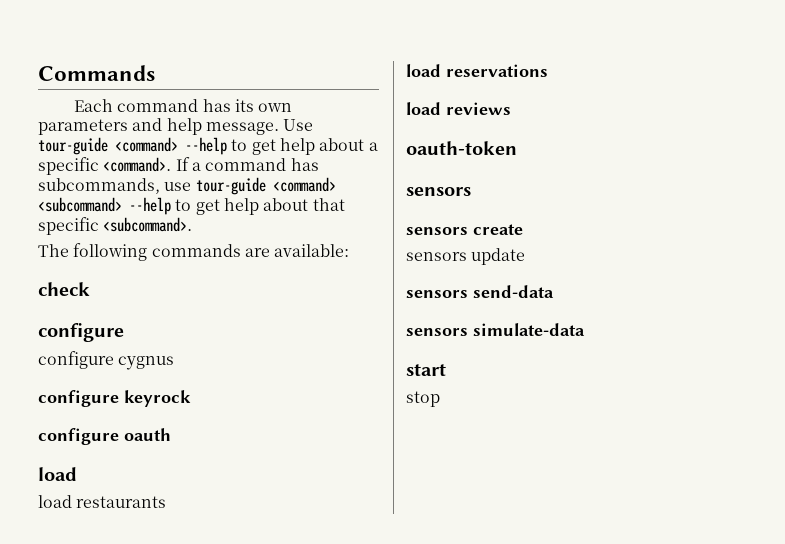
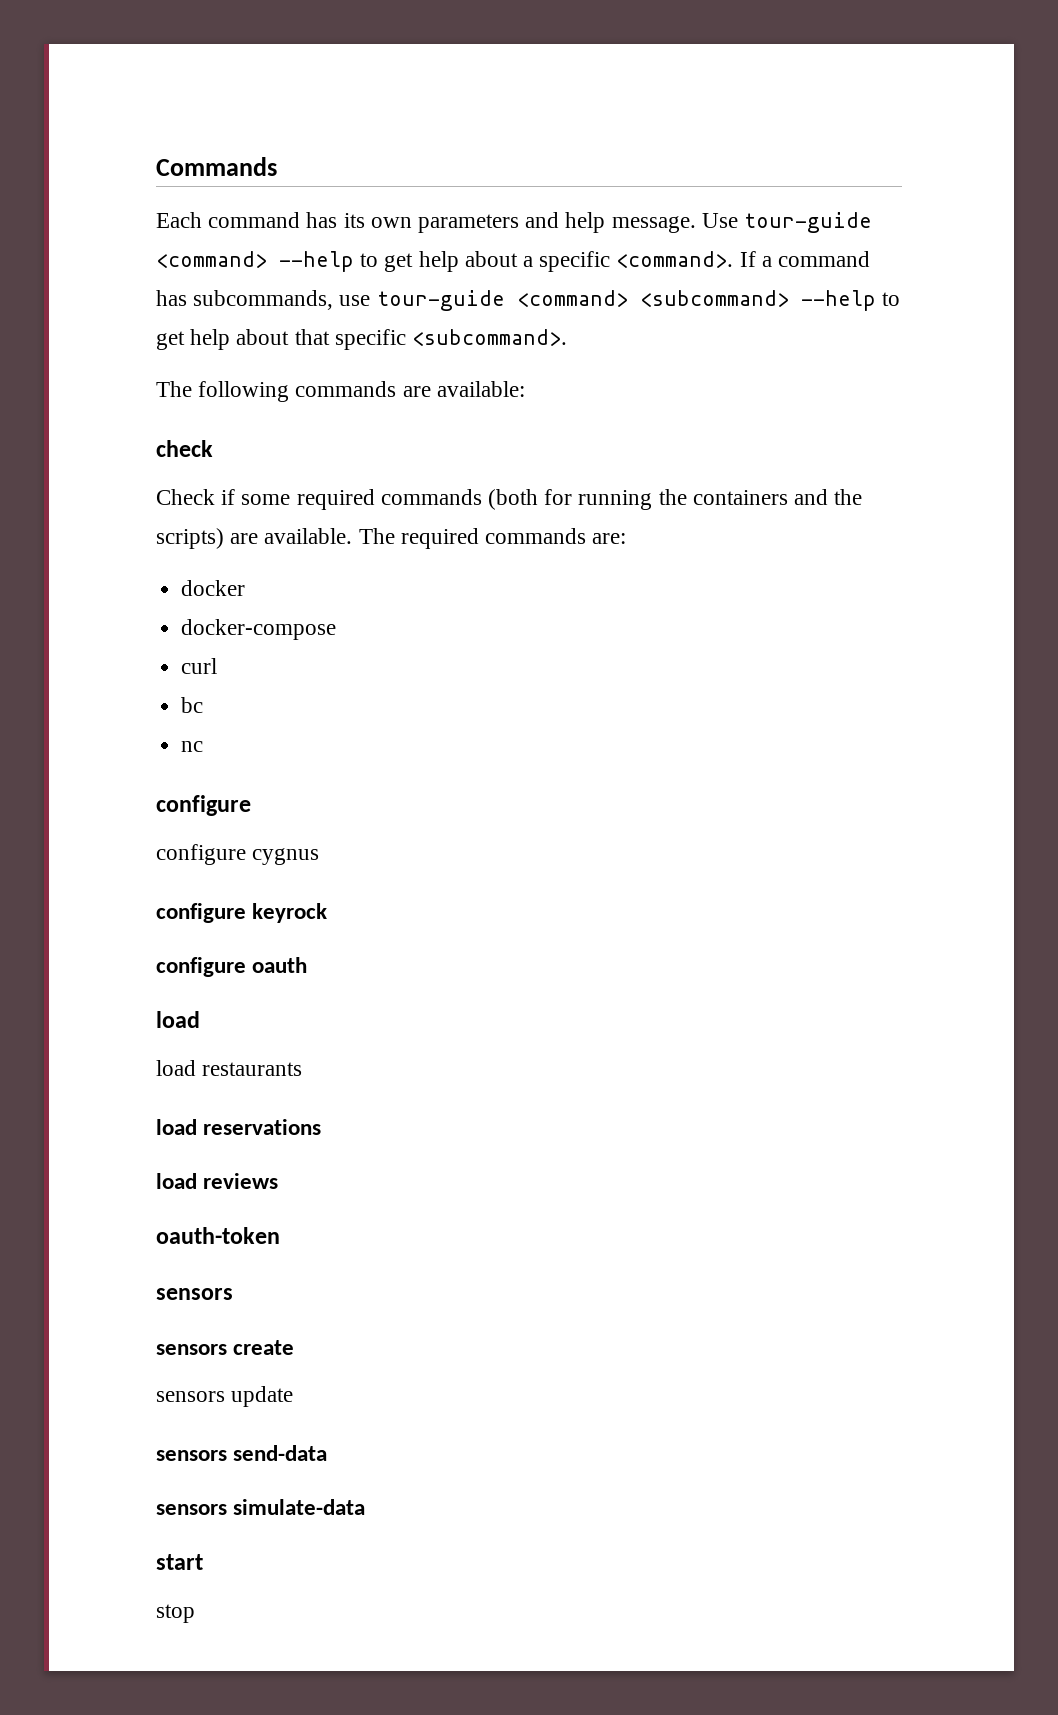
+ Check if some required commands (both for running the containers and the scripts) are available. The required commands are:
+ docker
+ docker-compose
+ curl
+ bc
+ nc

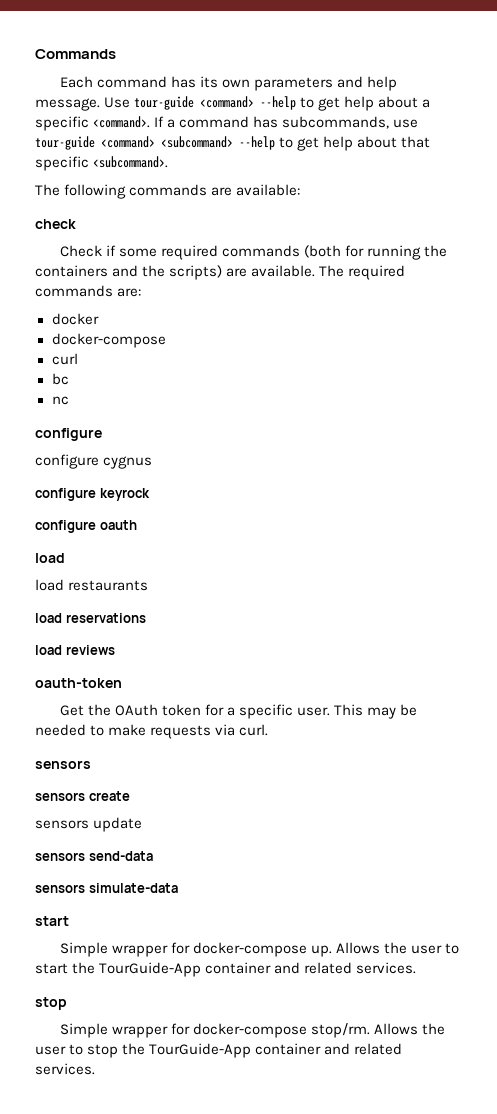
+ Get the OAuth token for a specific user. This may be needed to make requests via curl.
+ Simple wrapper for docker-compose up. Allows the user to start the TourGuide-App container and related services.
  stop
+ Simple wrapper for docker-compose stop/rm. Allows the user to stop the TourGuide-App container and related services.

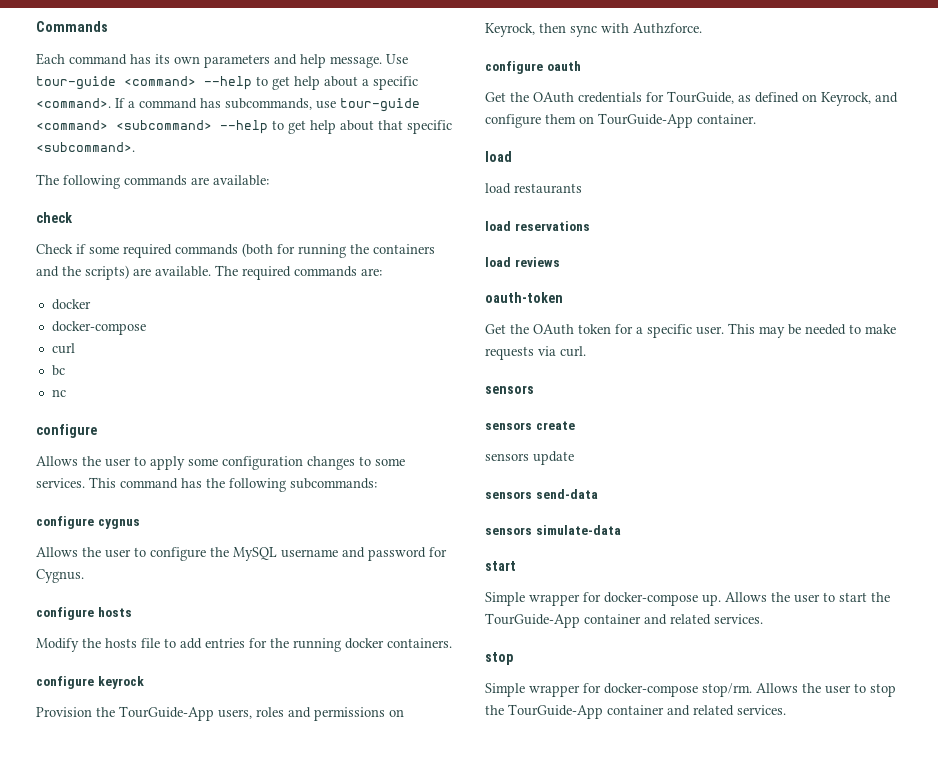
+ Allows the user to apply some configuration changes to some services. This command has the following subcommands:
  configure cygnus
+ Allows the user to configure the MySQL username and password for Cygnus.
+ configure hosts
+ Modify the hosts file to add entries for the running docker containers.
  configure keyrock
+ Provision the TourGuide-App users, roles and permissions on Keyrock, then sync with Authzforce.
  configure oauth
+ Get the OAuth credentials for TourGuide, as defined on Keyrock, and configure them on TourGuide-App container.

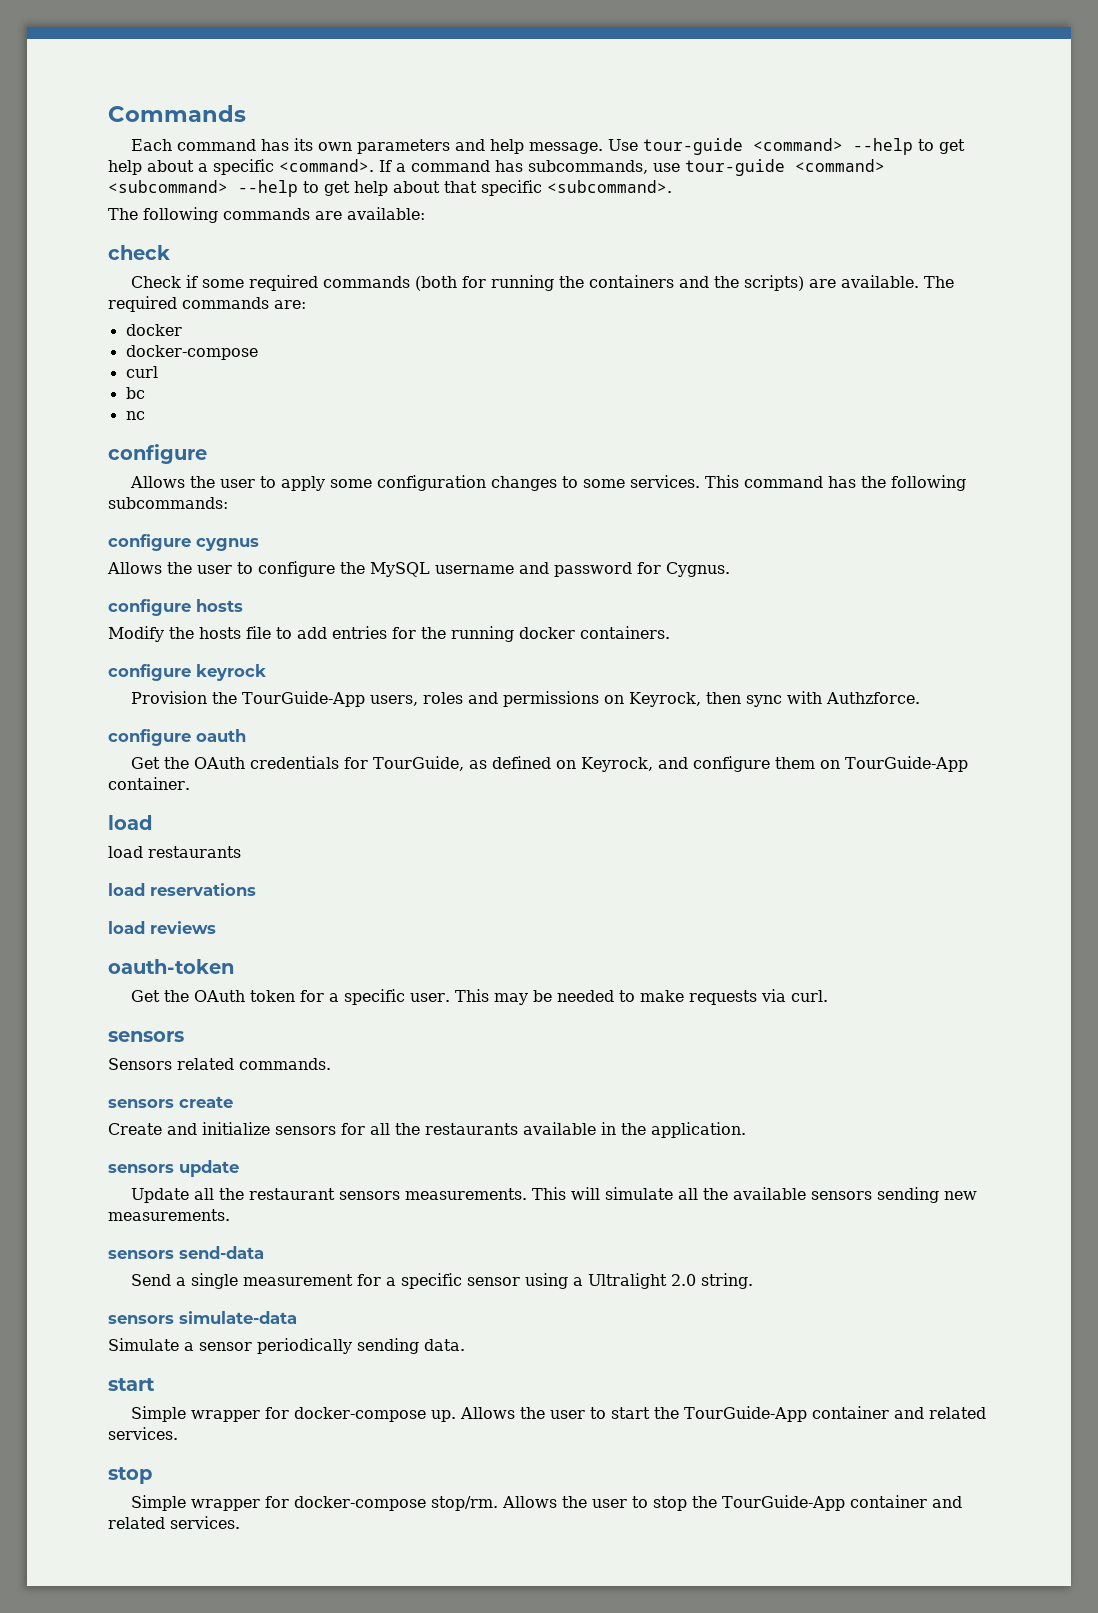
+ Sensors related commands.
+ Create and initialize sensors for all the restaurants available in the application.
  sensors update
+ Update all the restaurant sensors measurements. This will simulate all the available sensors sending new measurements.
  sensors send-data
+ Send a single measurement for a specific sensor using a Ultralight 2.0 string.
  sensors simulate-data
+ Simulate a sensor periodically sending data.

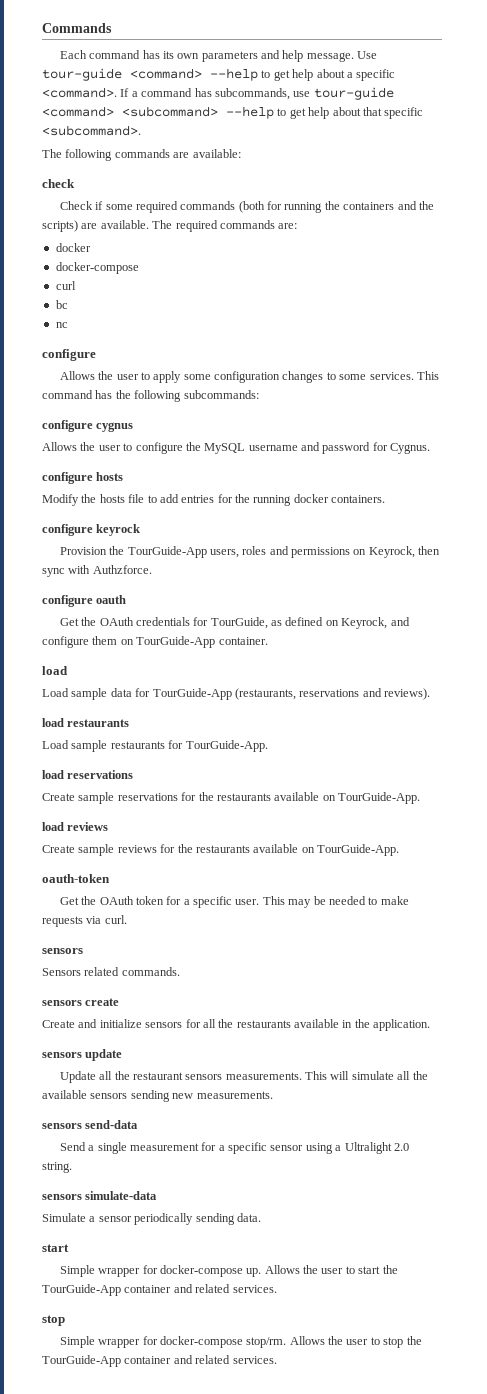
+ Load sample data for TourGuide-App (restaurants, reservations and reviews).
  load restaurants
+ Load sample restaurants for TourGuide-App.
  load reservations
+ Create sample reservations for the restaurants available on TourGuide-App.
  load reviews
+ Create sample reviews for the restaurants available on TourGuide-App.

